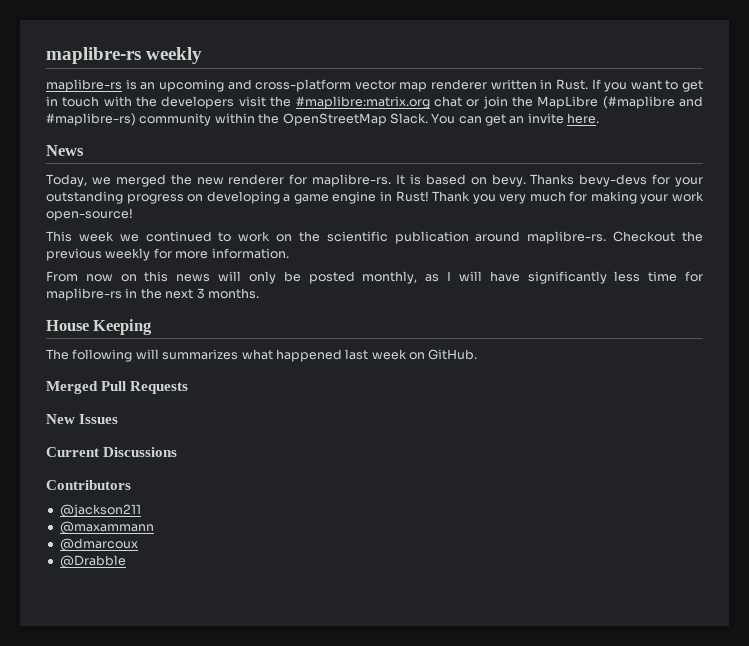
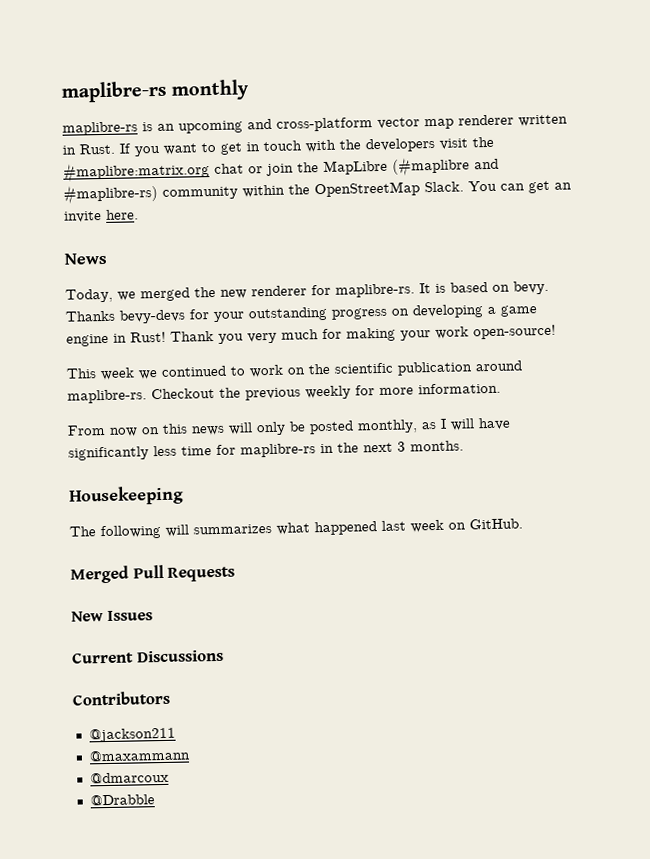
- maplibre-rs weekly
+ maplibre-rs monthly
- House Keeping
+ Housekeeping

